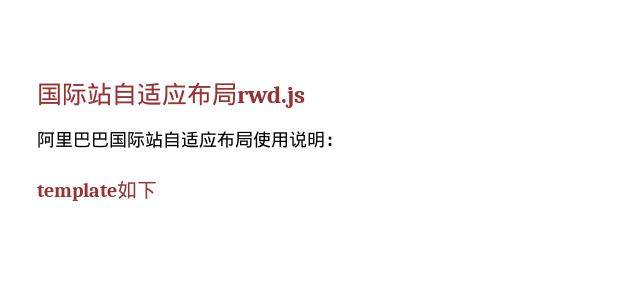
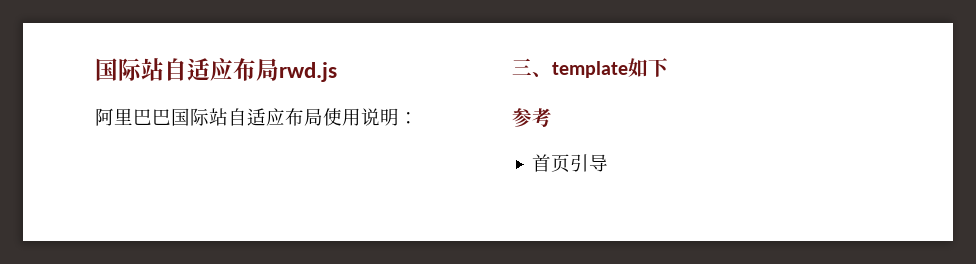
- template如下
+ 三、template如下
+ 参考
+ 首页引导

